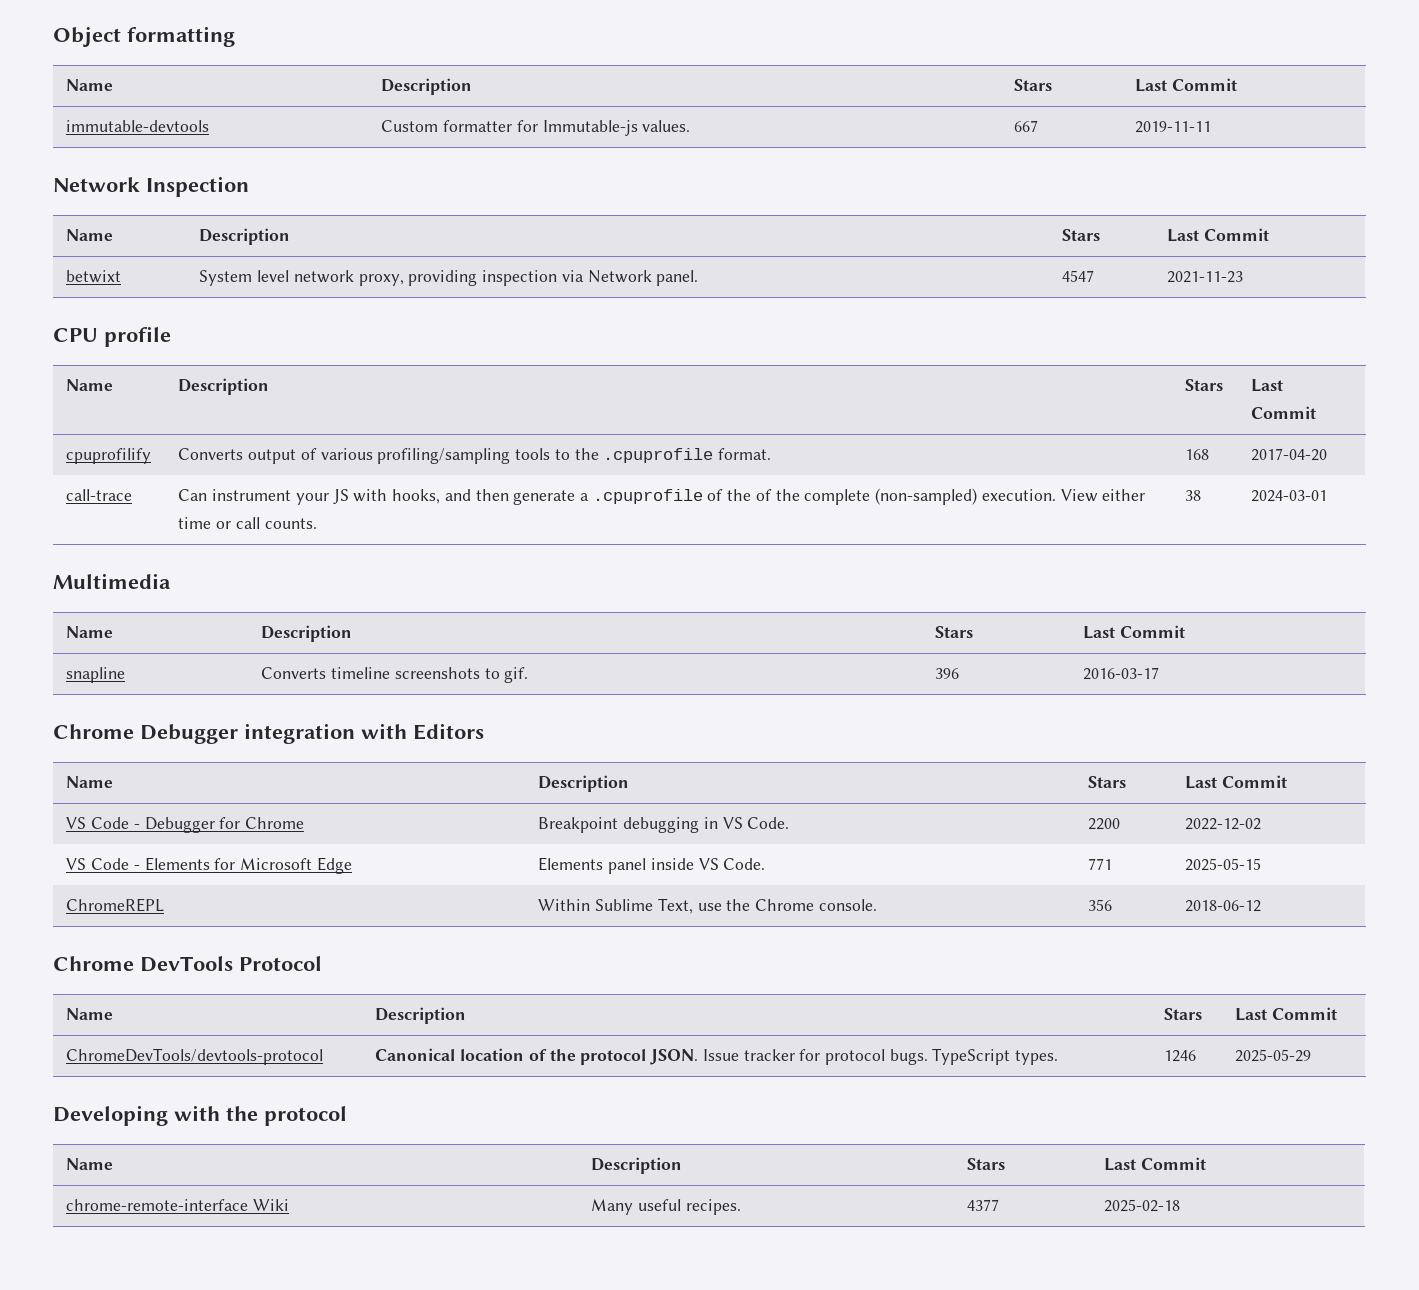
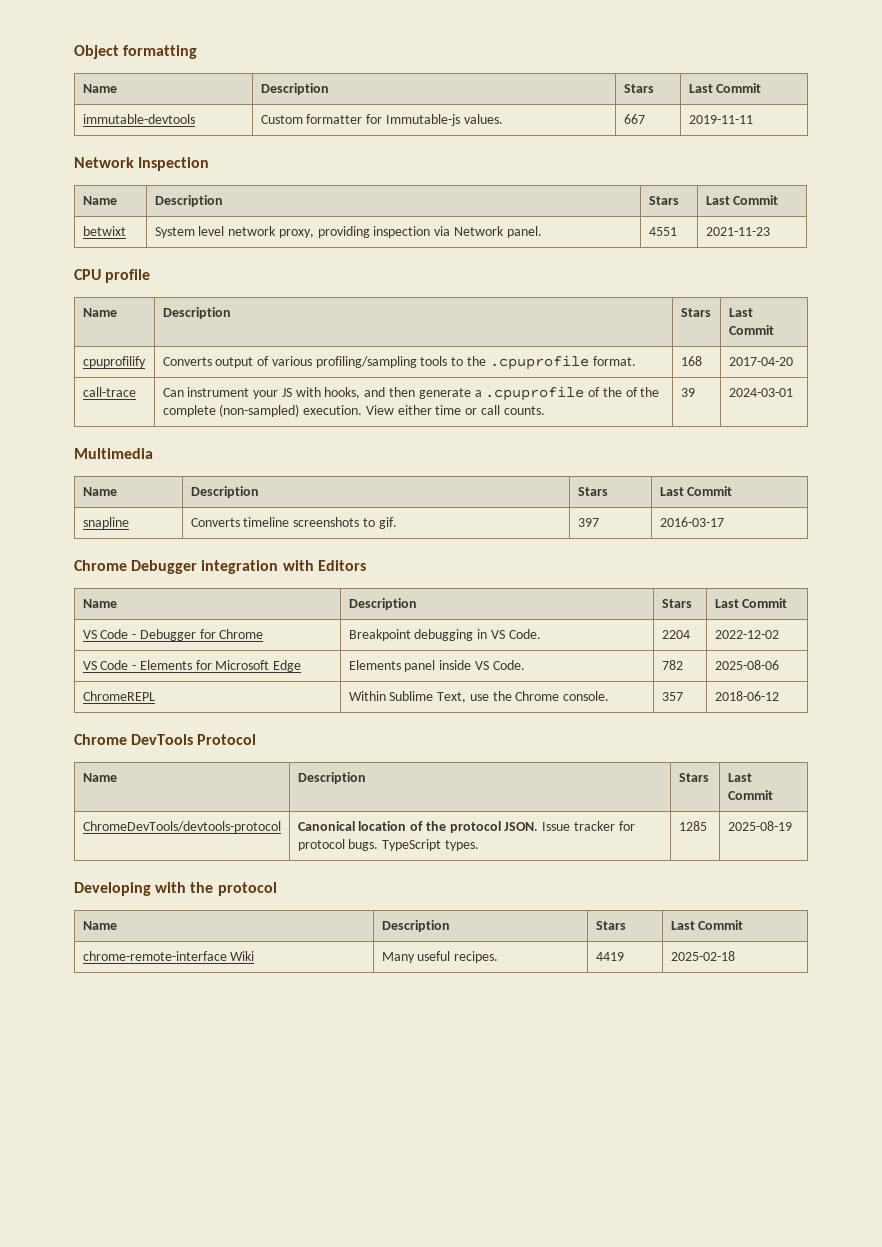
- betwixt | System level network proxy, providing inspection via Network panel. | 4547 | 2021-11-23
+ betwixt | System level network proxy, providing inspection via Network panel. | 4551 | 2021-11-23
- call-trace | Can instrument your JS with hooks, and then generate a .cpuprofile of the of the complete (non-sampled) execution. View either time or call counts. | 38 | 2024-03-01
+ call-trace | Can instrument your JS with hooks, and then generate a .cpuprofile of the of the complete (non-sampled) execution. View either time or call counts. | 39 | 2024-03-01
- snapline | Converts timeline screenshots to gif. | 396 | 2016-03-17
+ snapline | Converts timeline screenshots to gif. | 397 | 2016-03-17
- VS Code - Debugger for Chrome | Breakpoint debugging in VS Code. | 2200 | 2022-12-02
+ VS Code - Debugger for Chrome | Breakpoint debugging in VS Code. | 2204 | 2022-12-02
- VS Code - Elements for Microsoft Edge | Elements panel inside VS Code. | 771 | 2025-05-15
+ VS Code - Elements for Microsoft Edge | Elements panel inside VS Code. | 782 | 2025-08-06
- ChromeREPL | Within Sublime Text, use the Chrome console. | 356 | 2018-06-12
+ ChromeREPL | Within Sublime Text, use the Chrome console. | 357 | 2018-06-12
- ChromeDevTools/devtools-protocol | Canonical location of the protocol JSON. Issue tracker for protocol bugs. TypeScript types. | 1246 | 2025-05-29
+ ChromeDevTools/devtools-protocol | Canonical location of the protocol JSON. Issue tracker for protocol bugs. TypeScript types. | 1285 | 2025-08-19
- chrome-remote-interface Wiki | Many useful recipes. | 4377 | 2025-02-18
+ chrome-remote-interface Wiki | Many useful recipes. | 4419 | 2025-02-18

